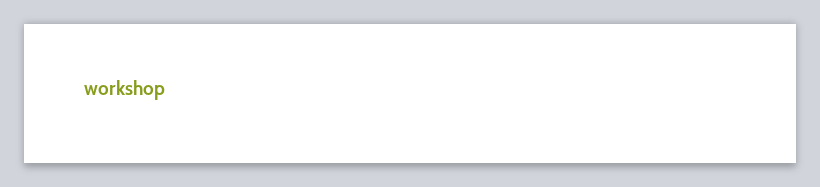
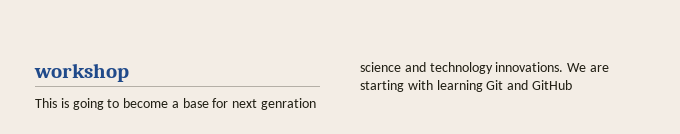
+ This is going to become a base for next genration science and technology innovations. We are starting with learning Git and GitHub

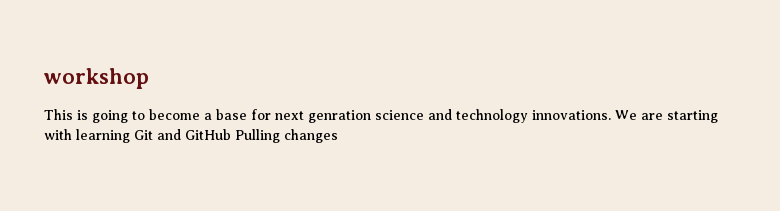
- We are starting with learning Git and GitHub
+ We are starting with learning Git and GitHub Pulling changes

